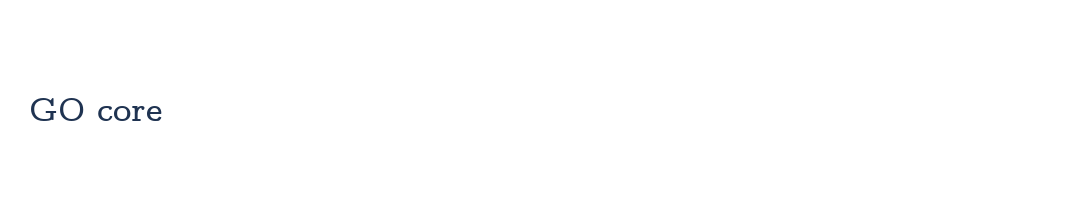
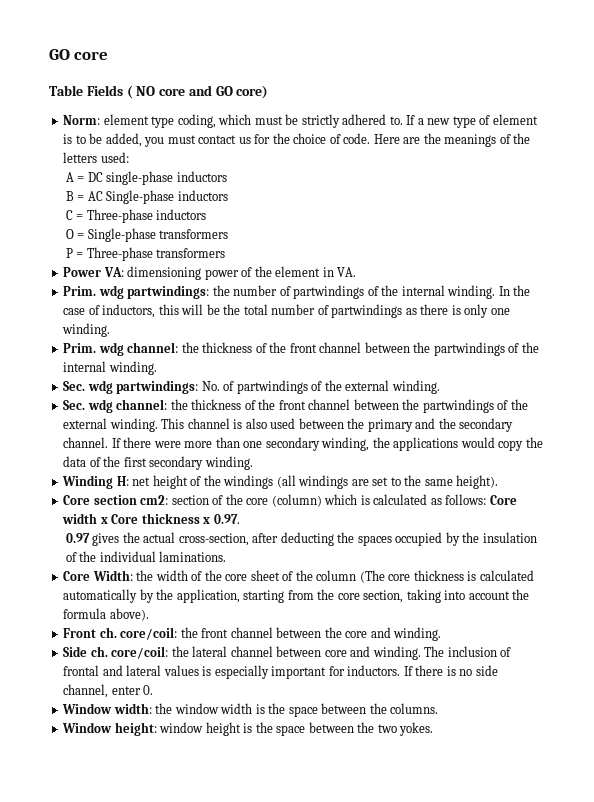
+ Table Fields ( NO core and GO core)
+ Norm: element type coding, which must be strictly adhered to. If a new type of element is to be added, you must contact us for the choice of code. Here are the meanings of the letters used:
+ A = DC single-phase inductors
+ B = AC Single-phase inductors
+ C = Three-phase inductors
+ O = Single-phase transformers
+ P = Three-phase transformers
+ Power VA: dimensioning power of the element in VA.
+ Prim. wdg partwindings: the number of partwindings of the internal winding. In the case of inductors, this will be the total number of partwindings as there is only one winding.
+ Prim. wdg channel: the thickness of the front channel between the partwindings of the internal winding.
+ Sec. wdg partwindings: No. of partwindings of the external winding.
+ Sec. wdg channel: the thickness of the front channel between the partwindings of the external winding. This channel is also used between the primary and the secondary channel. If there were more than one secondary winding, the applications would copy the data of the first secondary winding.
+ Winding H: net height of the windings (all windings are set to the same height).
+ Core section cm2: section of the core (column) which is calculated as follows: Core width x Core thickness x 0.97.
+ 0.97 gives the actual cross-section, after deducting the spaces occupied by the insulation of the individual laminations.
+ Core Width: the width of the core sheet of the column (The core thickness is calculated automatically by the application, starting from the core section, taking into account the formula above).
+ Front ch. core/coil: the front channel between the core and winding.
+ Side ch. core/coil: the lateral channel between core and winding. The inclusion of frontal and lateral values is especially important for inductors. If there is no side channel, enter 0.
+ Window width: the window width is the space between the columns.
+ Window height: window height is the space between the two yokes.

